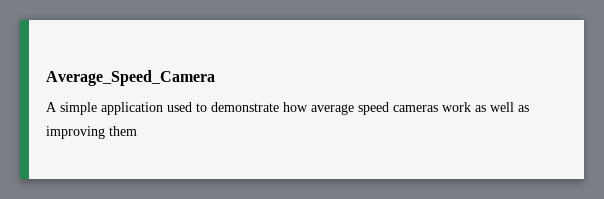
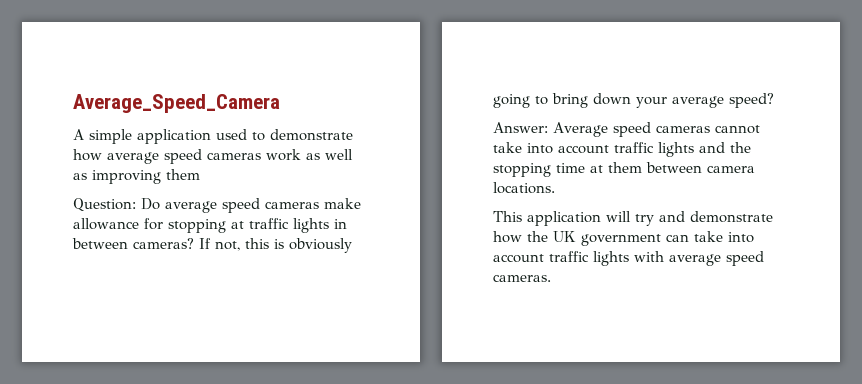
+ Question: Do average speed cameras make allowance for stopping at traffic lights in between cameras? If not, this is obviously going to bring down your average speed?
+ Answer: Average speed cameras cannot take into account traffic lights and the stopping time at them between camera locations.
+ This application will try and demonstrate how the UK government can take into account traffic lights with average speed cameras.

